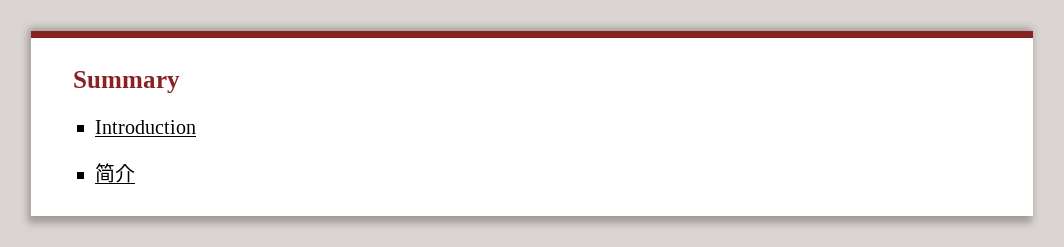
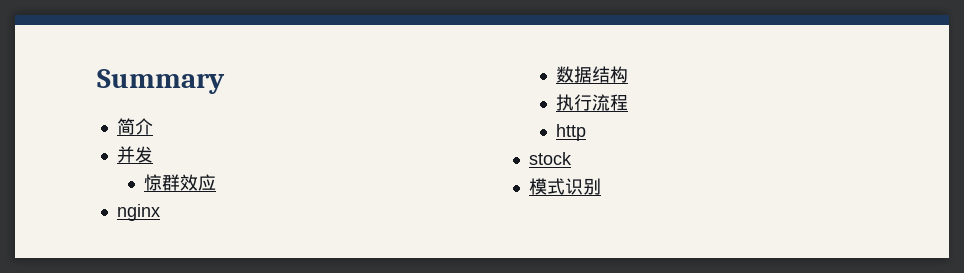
- Introduction
+ 并发
+ 惊群效应
+ nginx
+ 数据结构
+ 执行流程
+ http
+ stock
+ 模式识别

